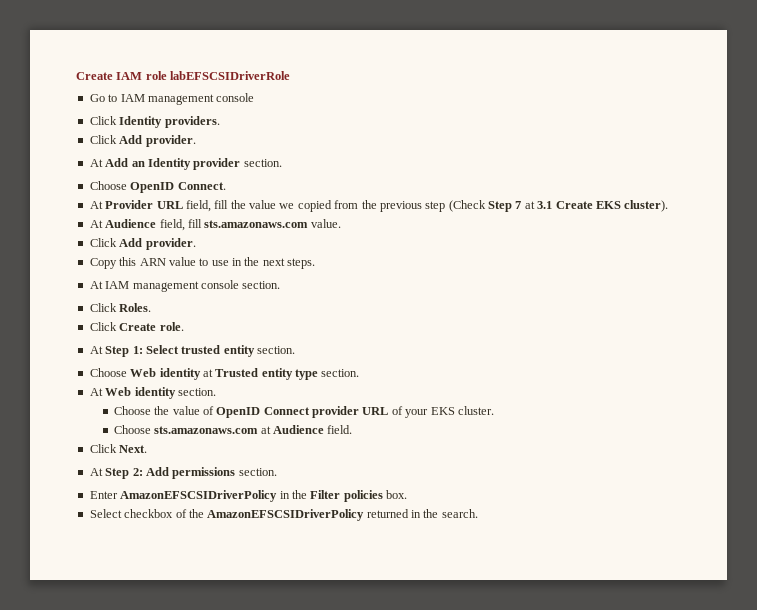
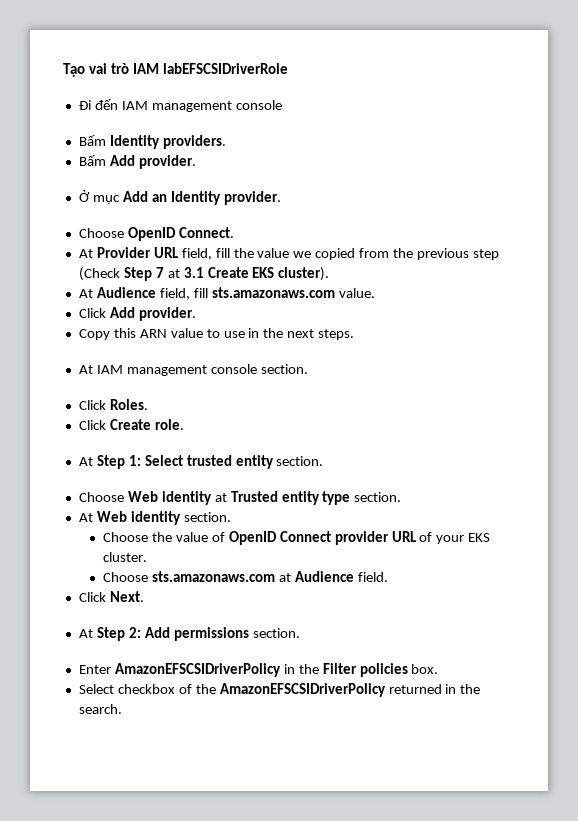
- Create IAM role labEFSCSIDriverRole
+ Tạo vai trò IAM labEFSCSIDriverRole
- Go to IAM management console
+ Đi đến IAM management console
- Click Identity providers.
- Click Add provider.
- At Add an Identity provider section.
+ Bấm Identity providers.
+ Bấm Add provider.
+ Ở mục Add an Identity provider.

